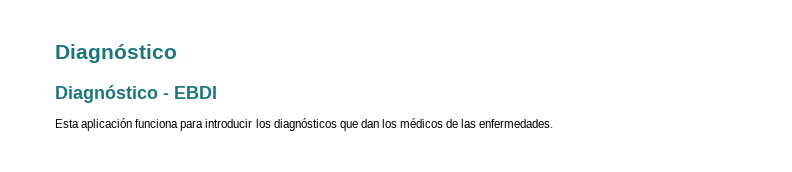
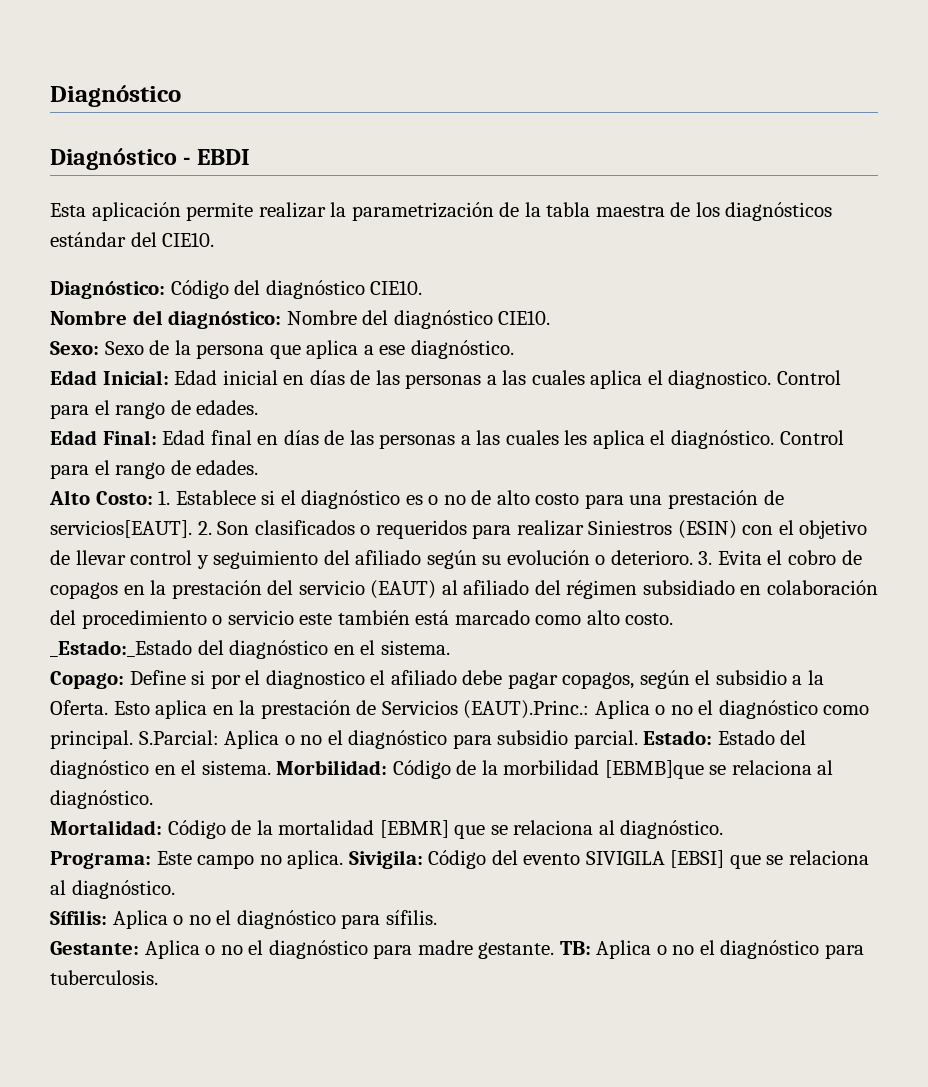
- Esta aplicación funciona para introducir los diagnósticos que dan los médicos de las enfermedades.
+ Esta aplicación permite realizar la parametrización de la tabla maestra de los diagnósticos estándar del CIE10.
+ Diagnóstico: Código del diagnóstico CIE10.
+ Nombre del diagnóstico: Nombre del diagnóstico CIE10.
+ Sexo: Sexo de la persona que aplica a ese diagnóstico.
+ Edad Inicial: Edad inicial en días de las personas a las cuales aplica el diagnostico. Control para el rango de edades.
+ Edad Final: Edad final en días de las personas a las cuales les aplica el diagnóstico. Control para el rango de edades.
+ Alto Costo: 1. Establece si el diagnóstico es o no de alto costo para una prestación de servicios[EAUT]. 2. Son clasificados o requeridos para realizar Siniestros (ESIN) con el objetivo de llevar control y seguimiento del afiliado según su evolución o deterioro. 3. Evita el cobro de copagos en la prestación del servicio (EAUT) al afiliado del régimen subsidiado en colaboración del procedimiento o servicio este también está marcado como alto costo.
+ _Estado:_Estado del diagnóstico en el sistema.
+ Copago: Define si por el diagnostico el afiliado debe pagar copagos, según el subsidio a la Oferta. Esto aplica en la prestación de Servicios (EAUT).Princ.: Aplica o no el diagnóstico como principal. S.Parcial: Aplica o no el diagnóstico para subsidio parcial. Estado: Estado del diagnóstico en el sistema. Morbilidad: Código de la morbilidad [EBMB]que se relaciona al diagnóstico.
+ Mortalidad: Código de la mortalidad [EBMR] que se relaciona al diagnóstico.
+ Programa: Este campo no aplica. Sivigila: Código del evento SIVIGILA [EBSI] que se relaciona al diagnóstico.
+ Sífilis: Aplica o no el diagnóstico para sífilis.
+ Gestante: Aplica o no el diagnóstico para madre gestante. TB: Aplica o no el diagnóstico para tuberculosis.

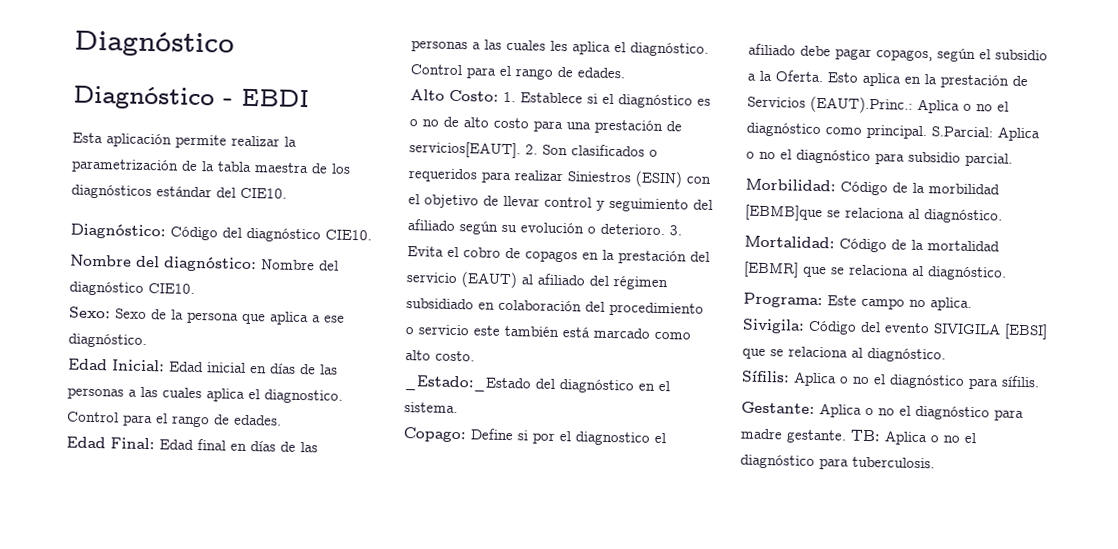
- S.Parcial: Aplica o no el diagnóstico para subsidio parcial. Estado: Estado del diagnóstico en el sistema. Morbilidad: Código de la morbilidad [EBMB]que se relaciona al diagnóstico.
+ S.Parcial: Aplica o no el diagnóstico para subsidio parcial.
+ Morbilidad: Código de la morbilidad [EBMB]que se relaciona al diagnóstico.
- Programa: Este campo no aplica. Sivigila: Código del evento SIVIGILA [EBSI] que se relaciona al diagnóstico.
+ Programa: Este campo no aplica.
+ Sivigila: Código del evento SIVIGILA [EBSI] que se relaciona al diagnóstico.

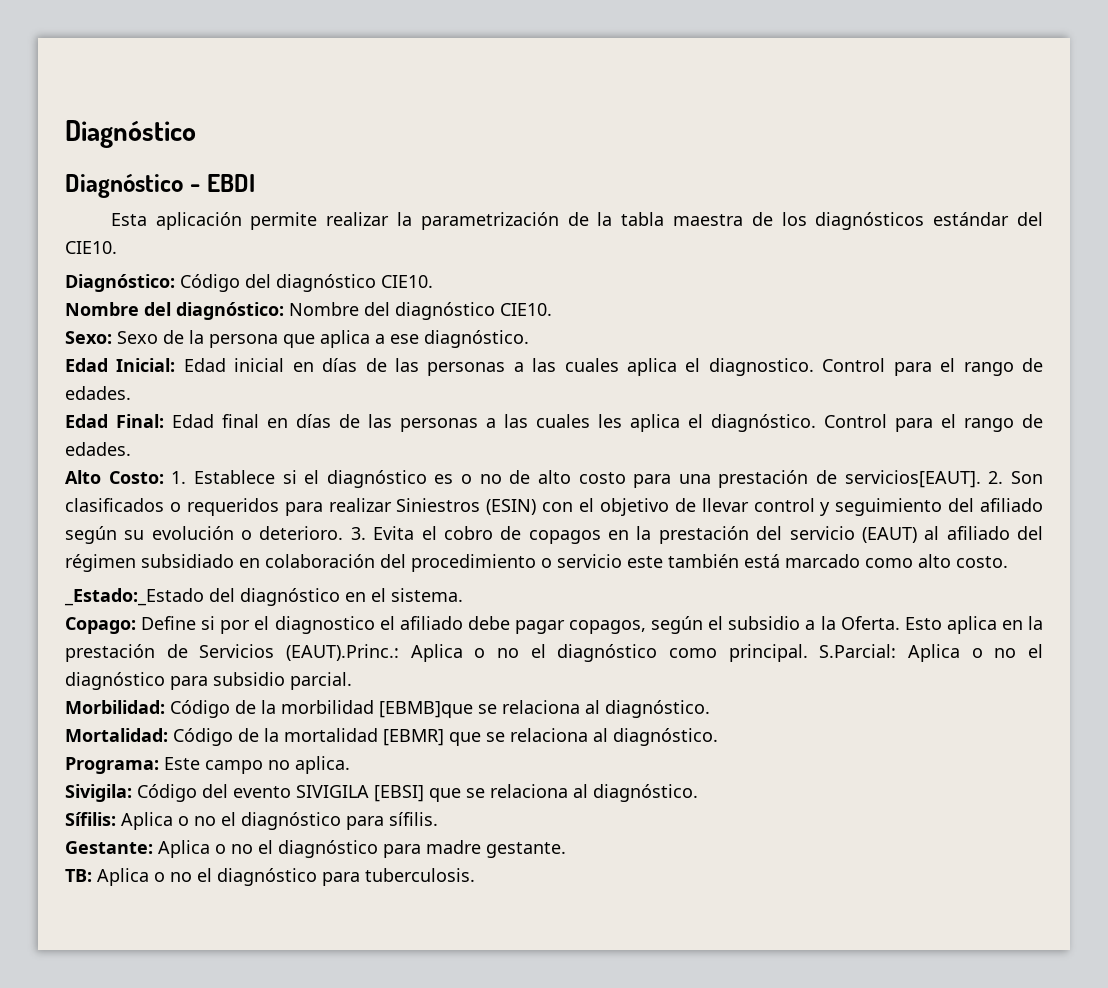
- Gestante: Aplica o no el diagnóstico para madre gestante. TB: Aplica o no el diagnóstico para tuberculosis.
+ Gestante: Aplica o no el diagnóstico para madre gestante.
+ TB: Aplica o no el diagnóstico para tuberculosis.

